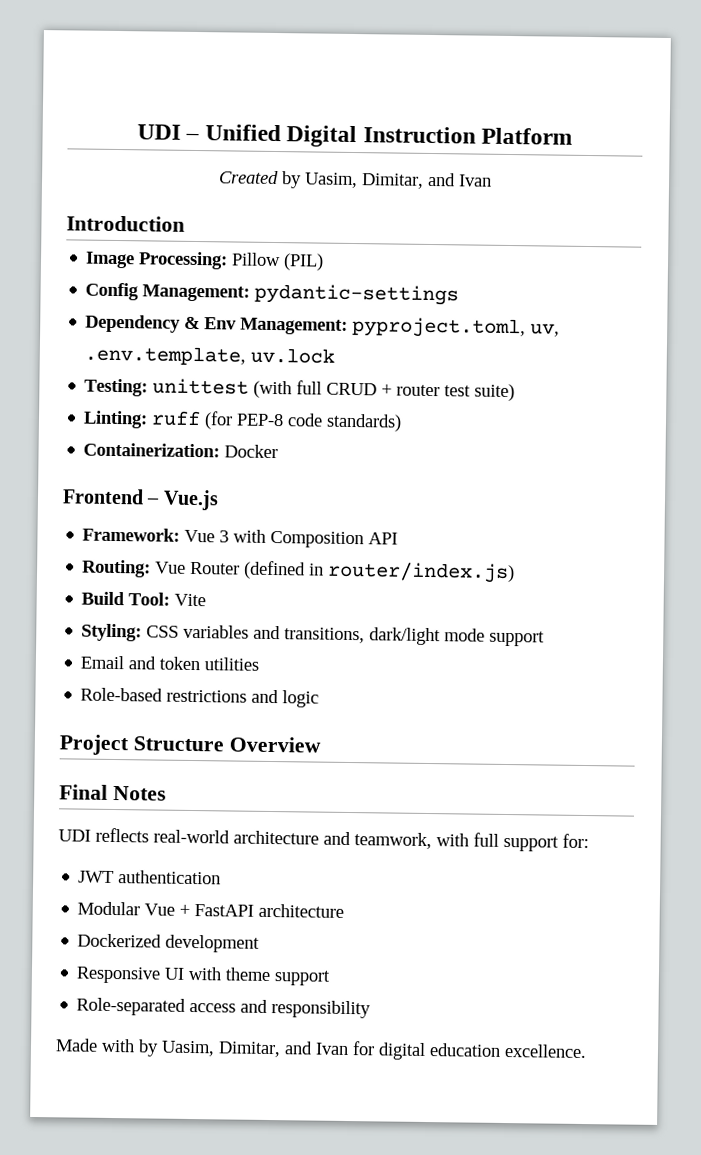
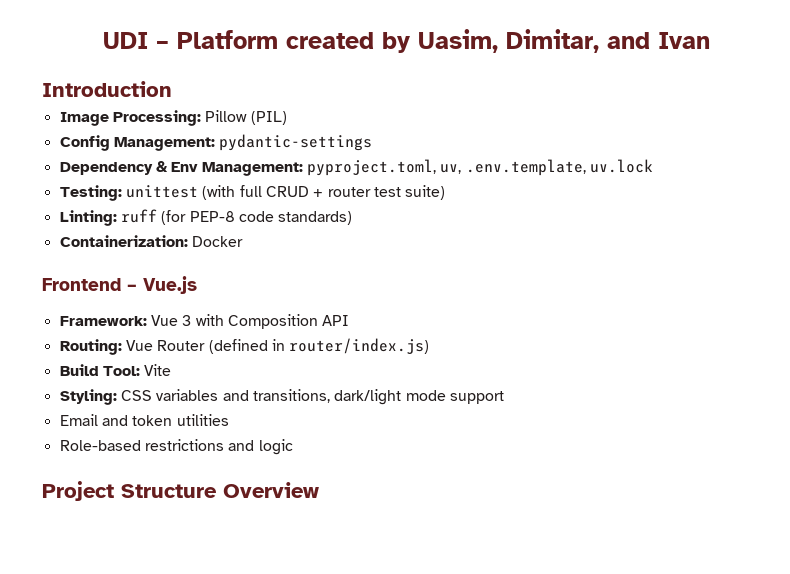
- UDI – Unified Digital Instruction Platform
- Created by Uasim, Dimitar, and Ivan
+ UDI – Platform created by Uasim, Dimitar, and Ivan
- Final Notes
- UDI reflects real-world architecture and teamwork, with full support for:
- JWT authentication
- Modular Vue + FastAPI architecture
- Dockerized development
- Responsive UI with theme support
- Role-separated access and responsibility
- Made with by Uasim, Dimitar, and Ivan for digital education excellence.

